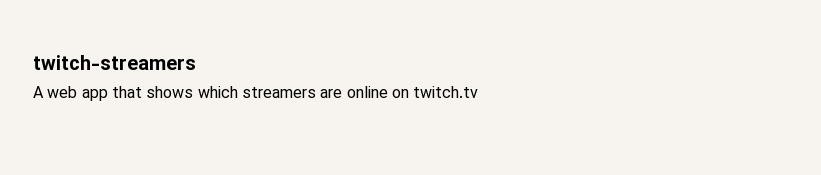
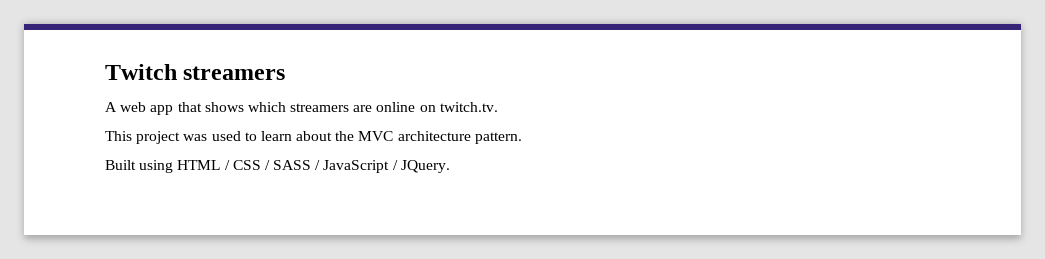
- twitch-streamers
+ Twitch streamers
- A web app that shows which streamers are online on twitch.tv
+ A web app that shows which streamers are online on twitch.tv.
+ This project was used to learn about the MVC architecture pattern.
+ Built using HTML / CSS / SASS / JavaScript / JQuery.

